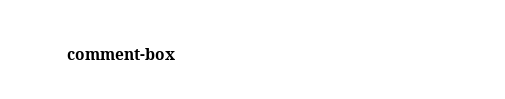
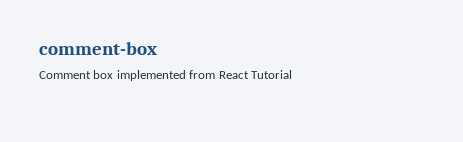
+ Comment box implemented from React Tutorial

